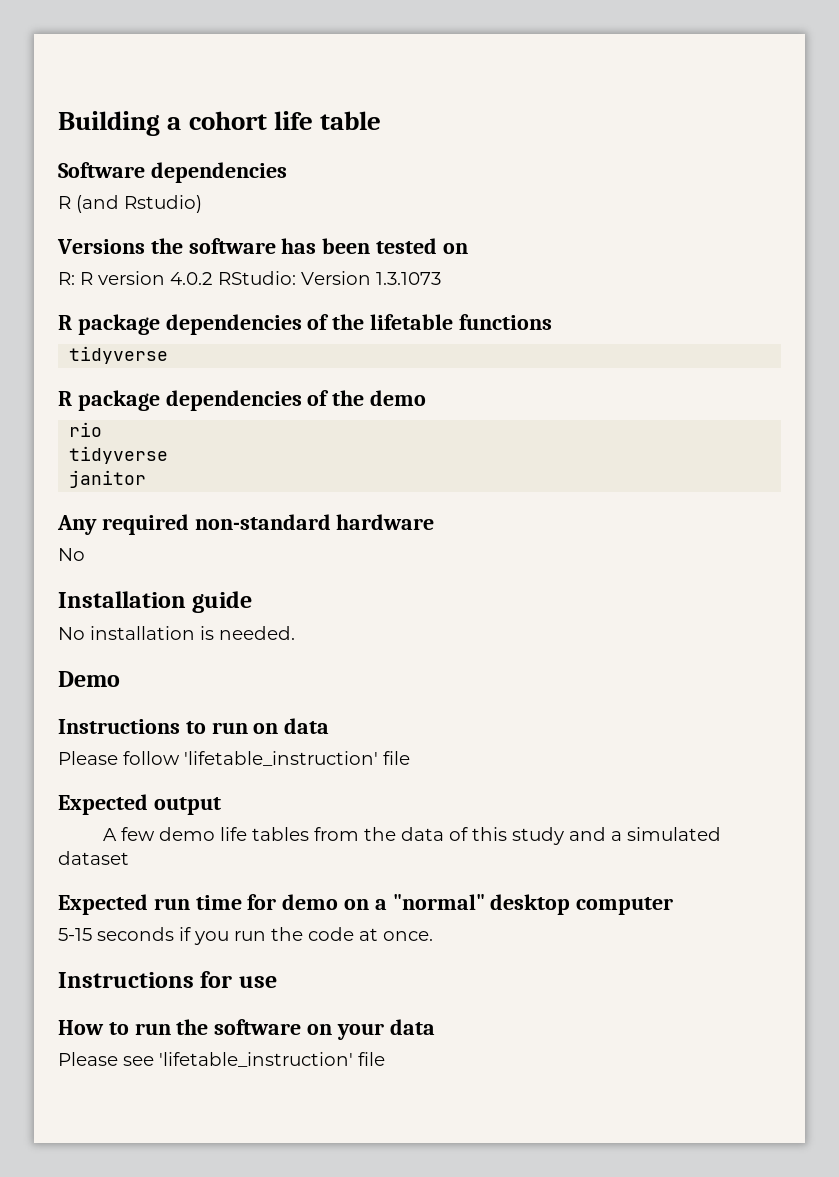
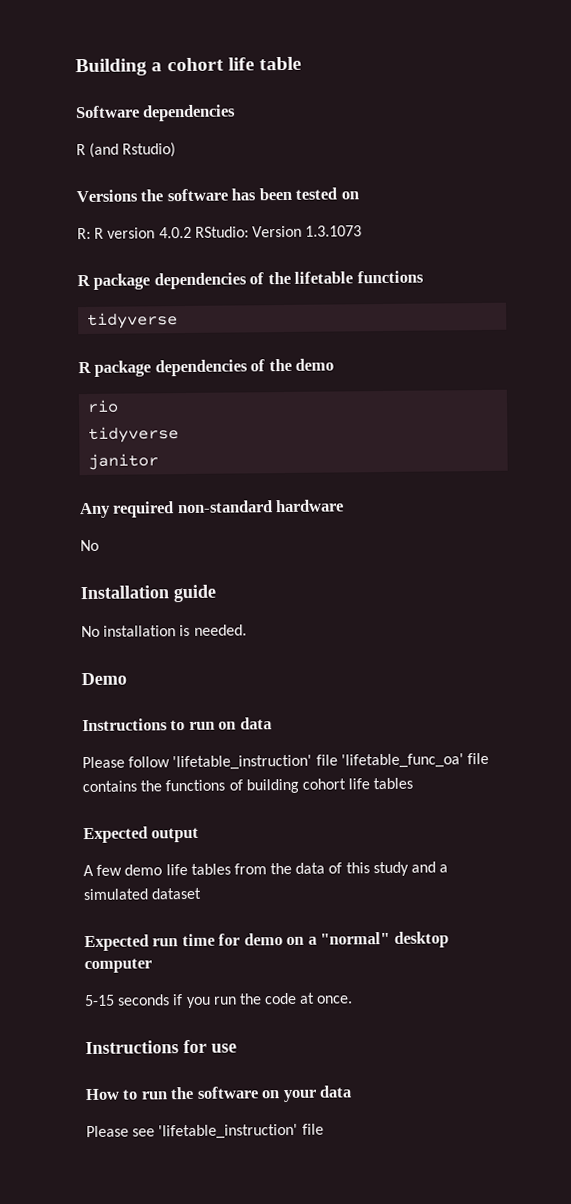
- Please follow 'lifetable_instruction' file
+ Please follow 'lifetable_instruction' file 'lifetable_func_oa' file contains the functions of building cohort life tables

